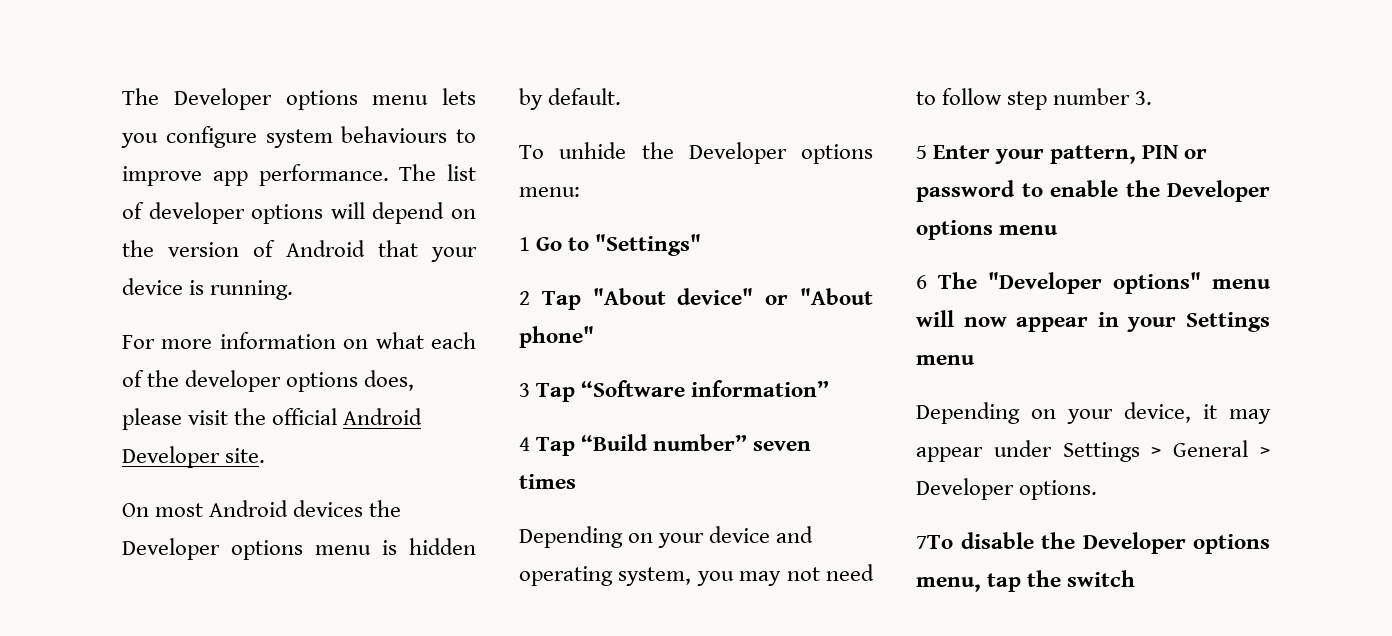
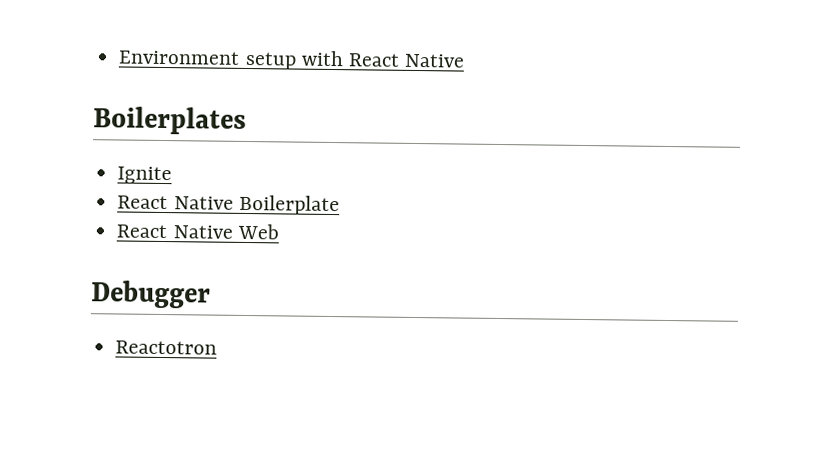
- The Developer options menu lets you configure system behaviours to improve app performance. The list of developer options will depend on the version of Android that your device is running.
- For more information on what each of the developer options does, please visit the official Android Developer site.
- On most Android devices the Developer options menu is hidden by default.
- To unhide the Developer options menu:
- 1 Go to "Settings"
- 2 Tap "About device" or "About phone"
- 3 Tap “Software information”
- 4 Tap “Build number” seven times
- Depending on your device and operating system, you may not need to follow step number 3.
- 5 Enter your pattern, PIN or password to enable the Developer options menu
- 6 The "Developer options" menu will now appear in your Settings menu
- Depending on your device, it may appear under Settings > General > Developer options.
- 7To disable the Developer options menu, tap the switch
+ Environment setup with React Native
+ Boilerplates
+ Ignite
+ React Native Boilerplate
+ React Native Web
+ Debugger
+ Reactotron

